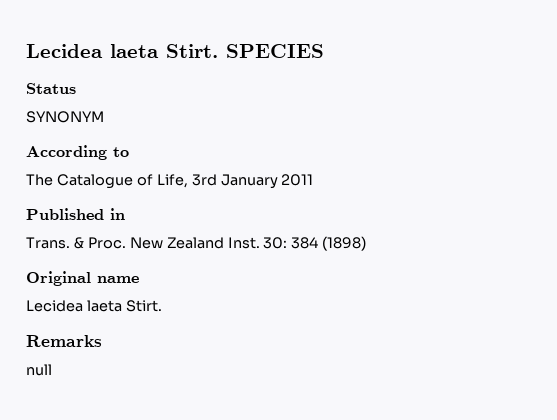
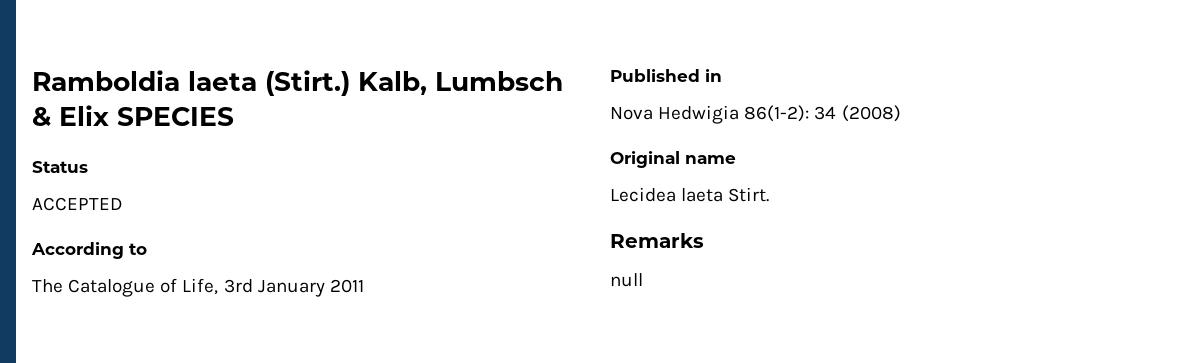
- Lecidea laeta Stirt. SPECIES
+ Ramboldia laeta (Stirt.) Kalb, Lumbsch & Elix SPECIES
- SYNONYM
+ ACCEPTED
- Trans. & Proc. New Zealand Inst. 30: 384 (1898)
+ Nova Hedwigia 86(1-2): 34 (2008)

